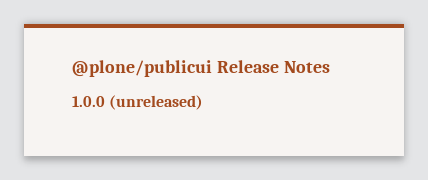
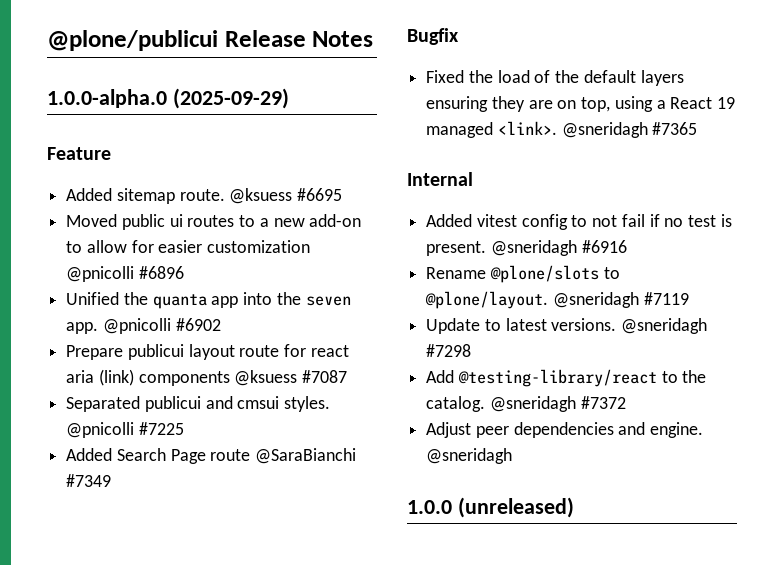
+ 1.0.0-alpha.0 (2025-09-29)
+ Feature
+ Added sitemap route. @ksuess #6695
+ Moved public ui routes to a new add-on to allow for easier customization @pnicolli #6896
+ Unified the quanta app into the seven app. @pnicolli #6902
+ Prepare publicui layout route for react aria (link) components @ksuess #7087
+ Separated publicui and cmsui styles. @pnicolli #7225
+ Added Search Page route @SaraBianchi #7349
+ Bugfix
+ Fixed the load of the default layers ensuring they are on top, using a React 19 managed <link>. @sneridagh #7365
+ Internal
+ Added vitest config to not fail if no test is present. @sneridagh #6916
+ Rename @plone/slots to @plone/layout. @sneridagh #7119
+ Update to latest versions. @sneridagh #7298
+ Add @testing-library/react to the catalog. @sneridagh #7372
+ Adjust peer dependencies and engine. @sneridagh

